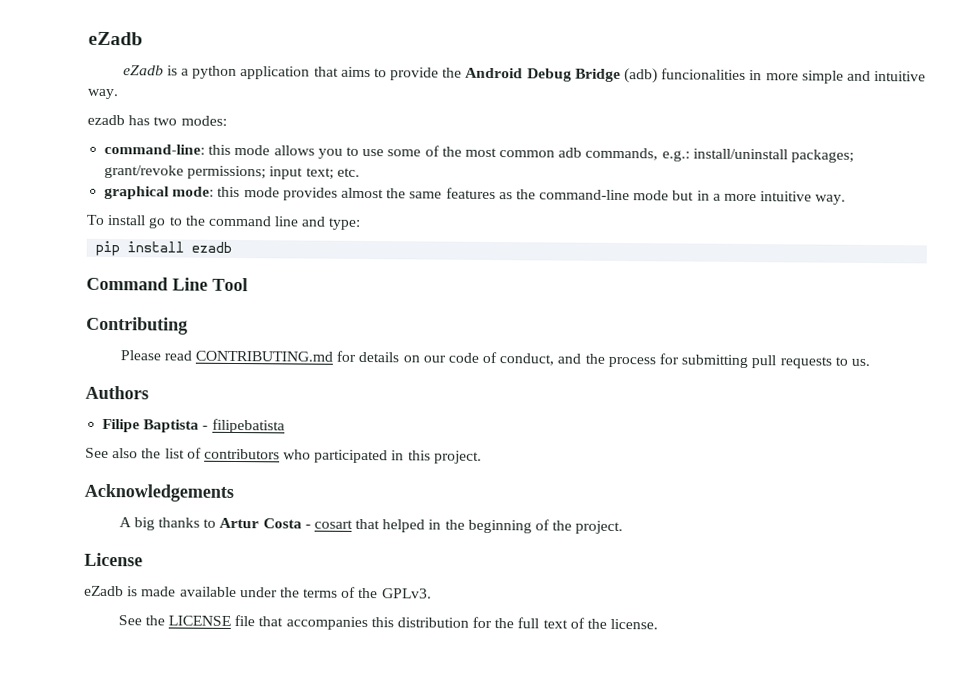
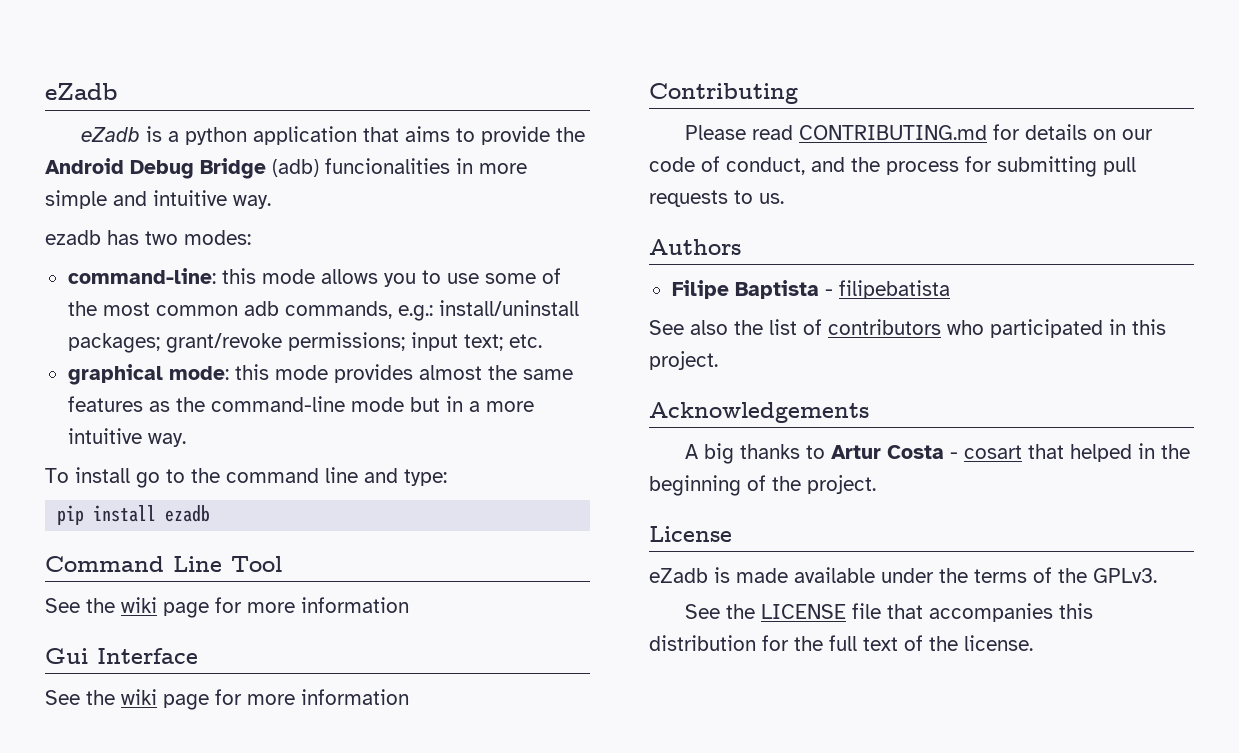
  Command Line Tool
+ See the wiki page for more information
+ Gui Interface
+ See the wiki page for more information

